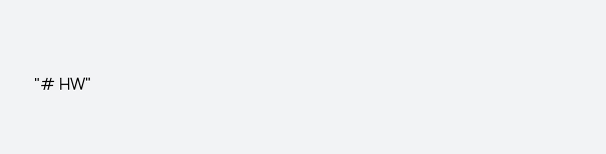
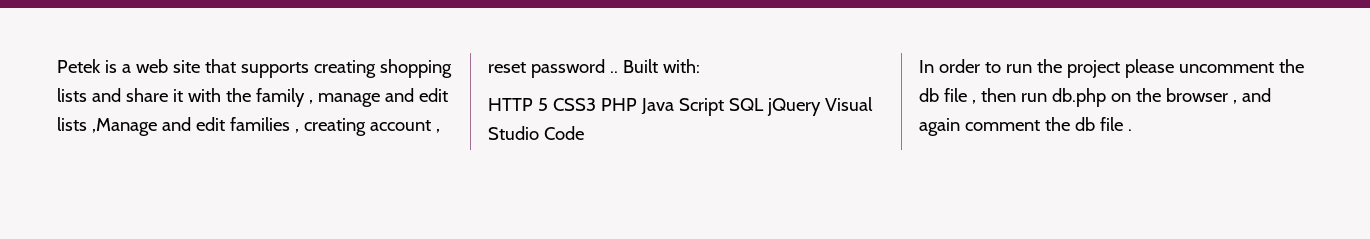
- "# HW"
+ Petek is a web site that supports creating shopping lists and share it with the family , manage and edit lists ,Manage and edit families , creating account , reset password .. Built with:
+ HTTP 5 CSS3 PHP Java Script SQL jQuery Visual Studio Code
+ In order to run the project please uncomment the db file , then run db.php on the browser , and again comment the db file .

